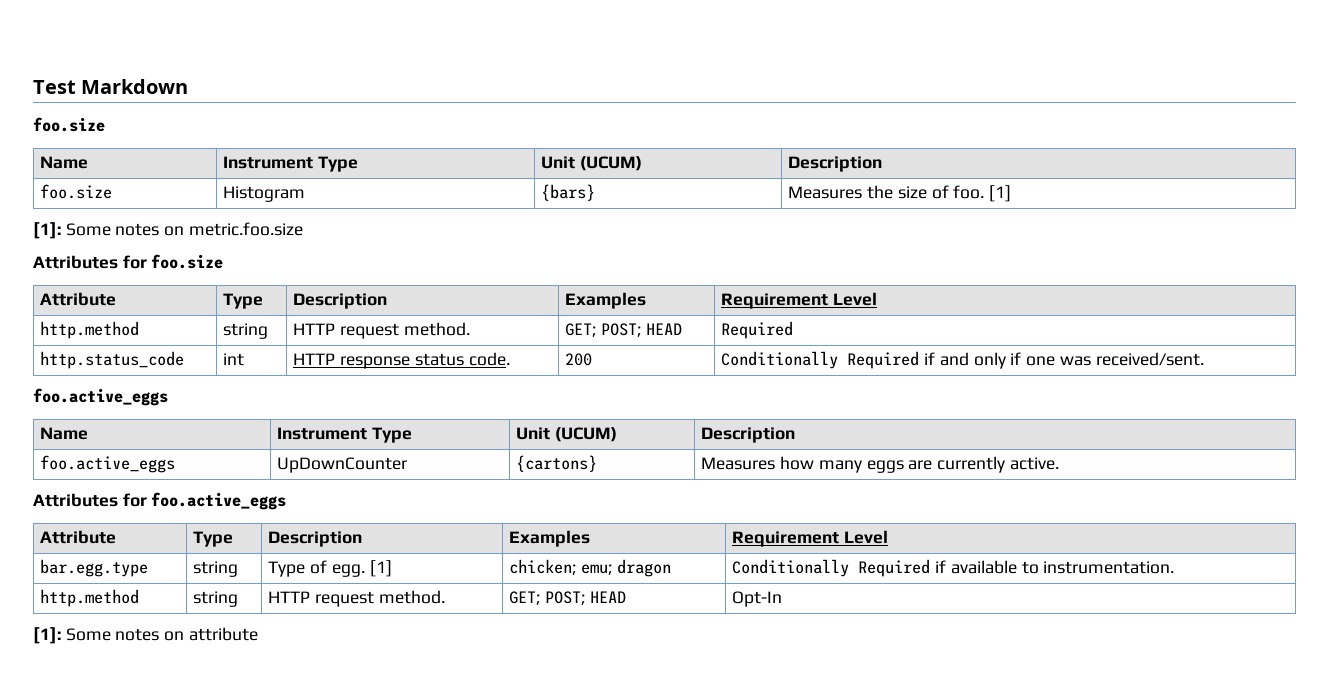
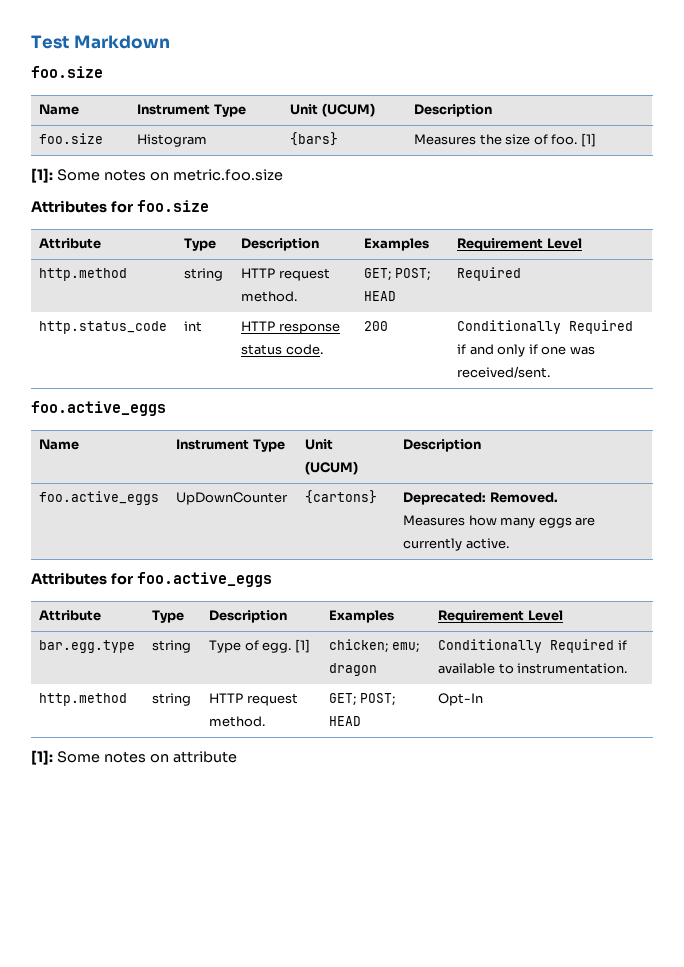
- foo.active_eggs | UpDownCounter | {cartons} | Measures how many eggs are currently active.
+ foo.active_eggs | UpDownCounter | {cartons} | Deprecated: Removed.
+ Measures how many eggs are currently active.

